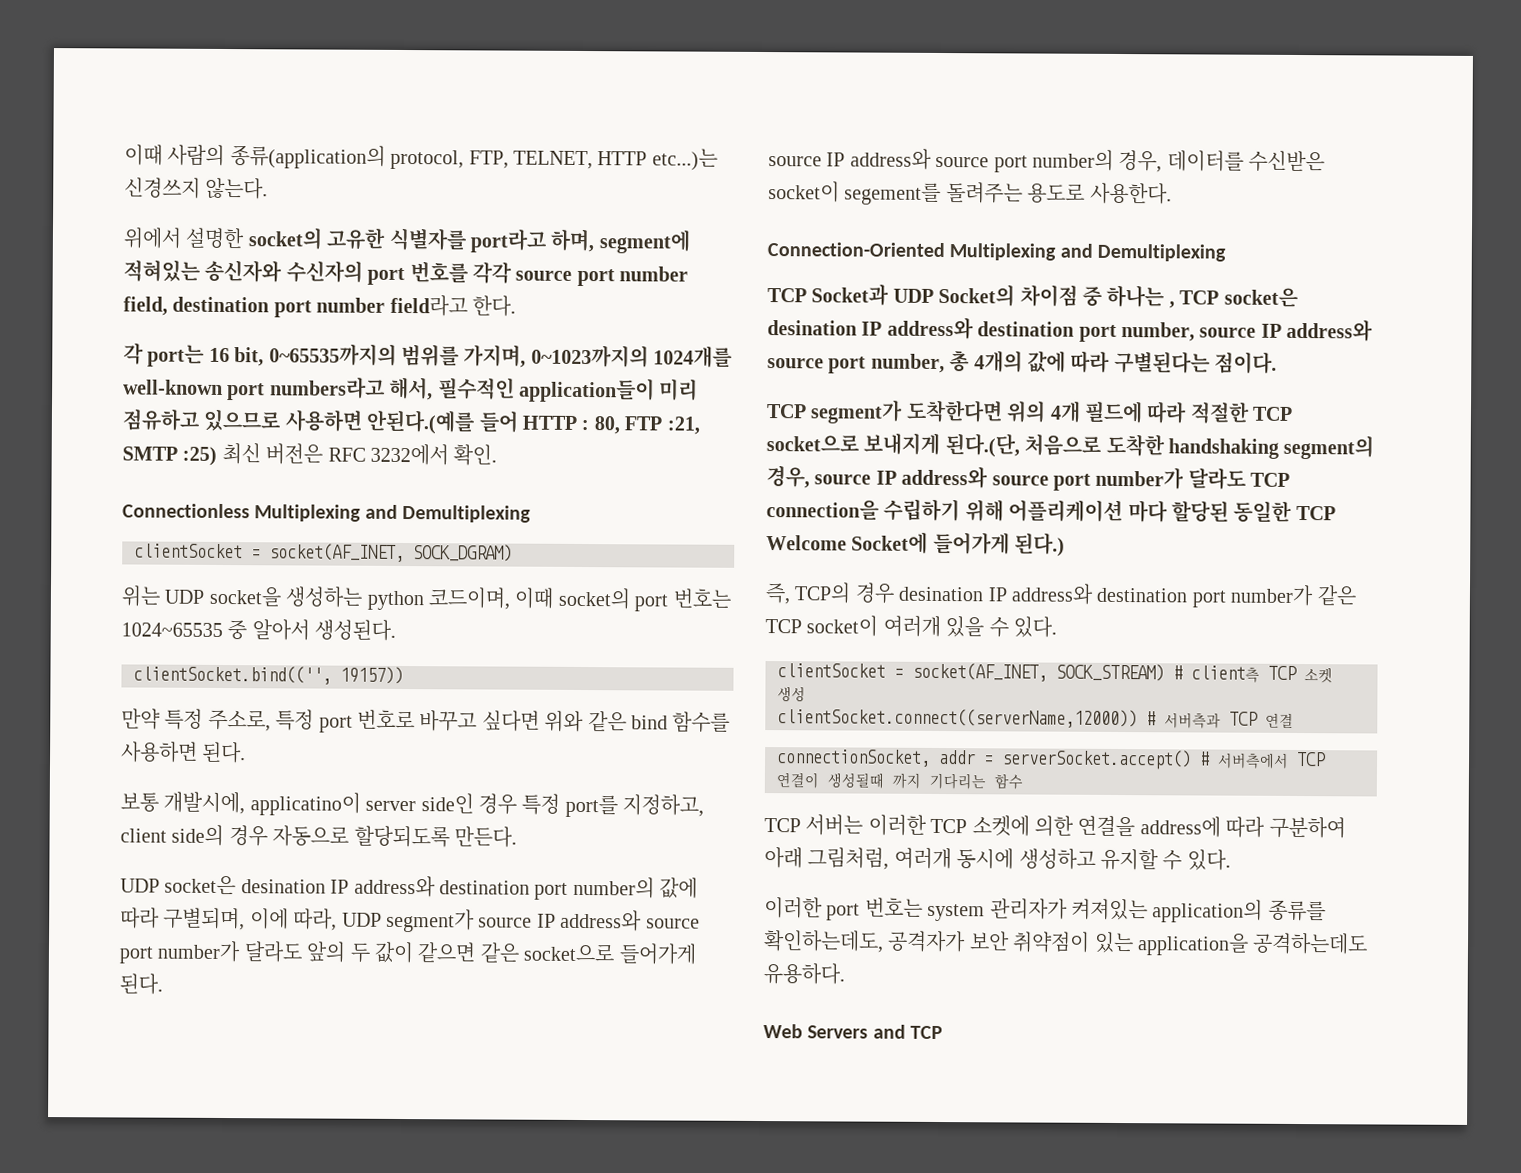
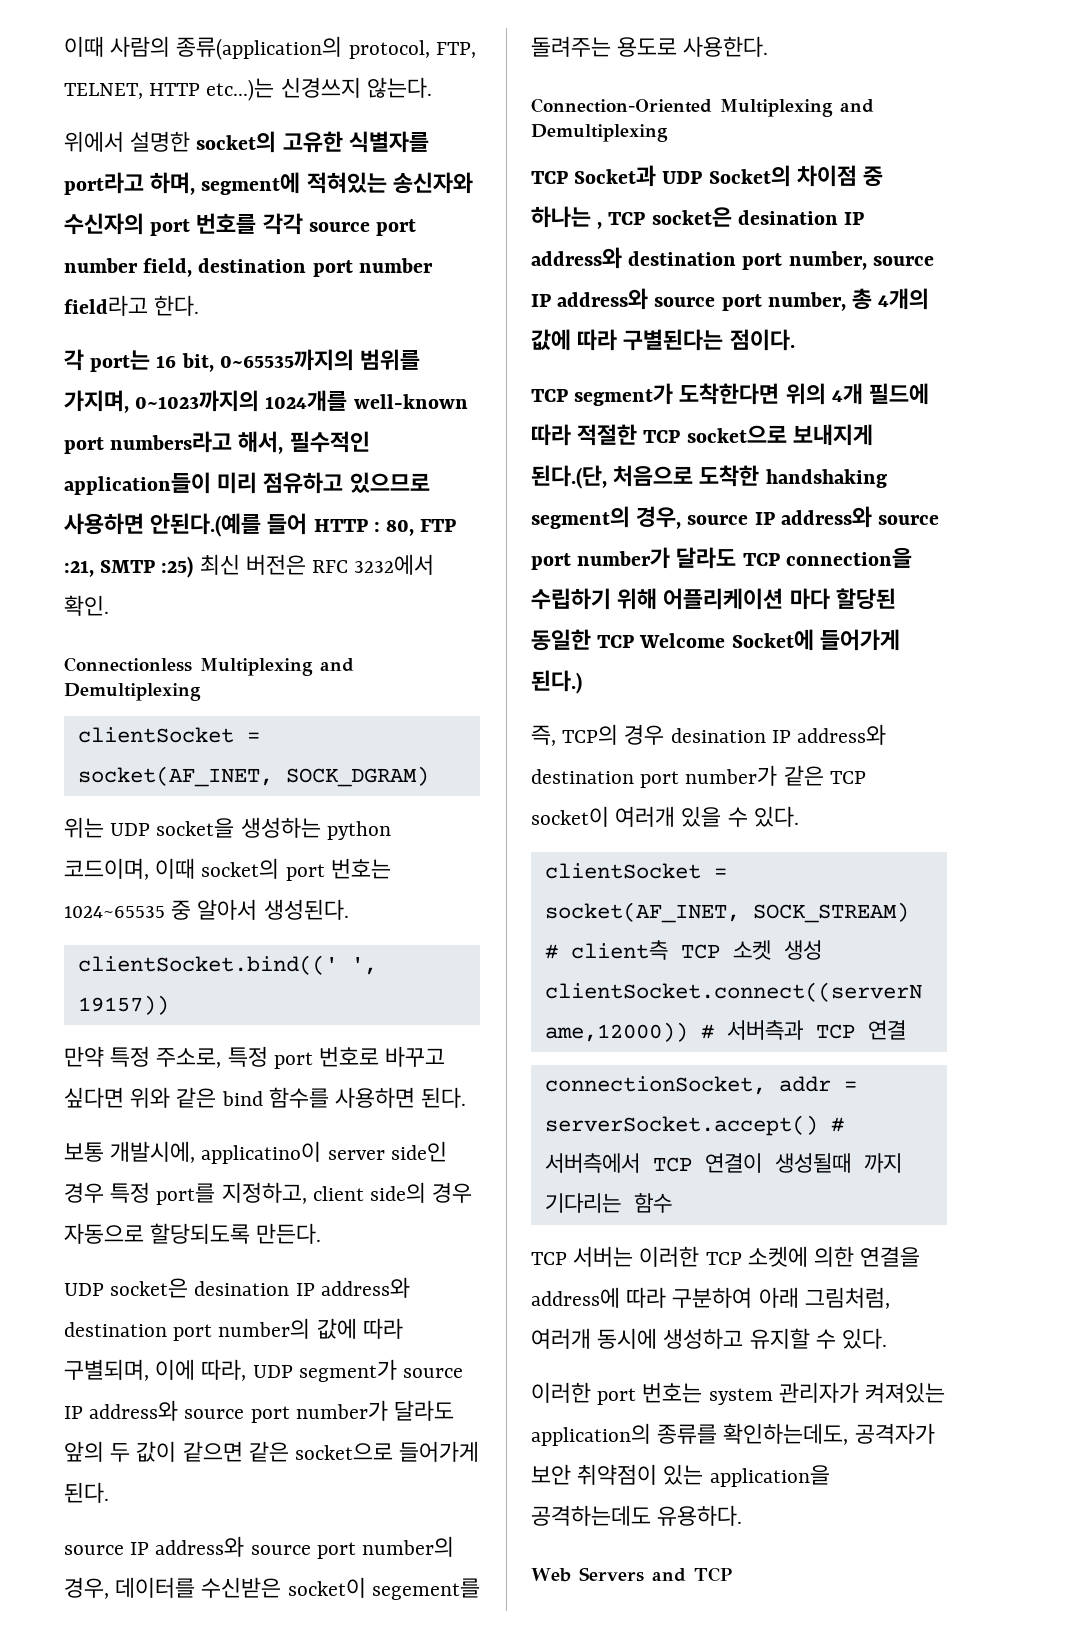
- clientSocket.bind(('', 19157))
+ clientSocket.bind((' ', 19157))

